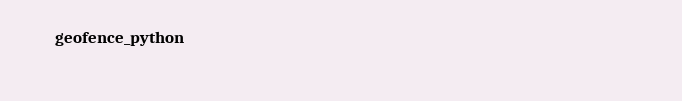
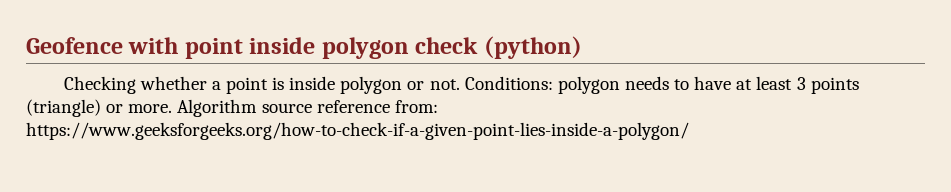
- geofence_python
+ Geofence with point inside polygon check (python)
+ Checking whether a point is inside polygon or not. Conditions: polygon needs to have at least 3 points (triangle) or more. Algorithm source reference from: https://www.geeksforgeeks.org/how-to-check-if-a-given-point-lies-inside-a-polygon/

